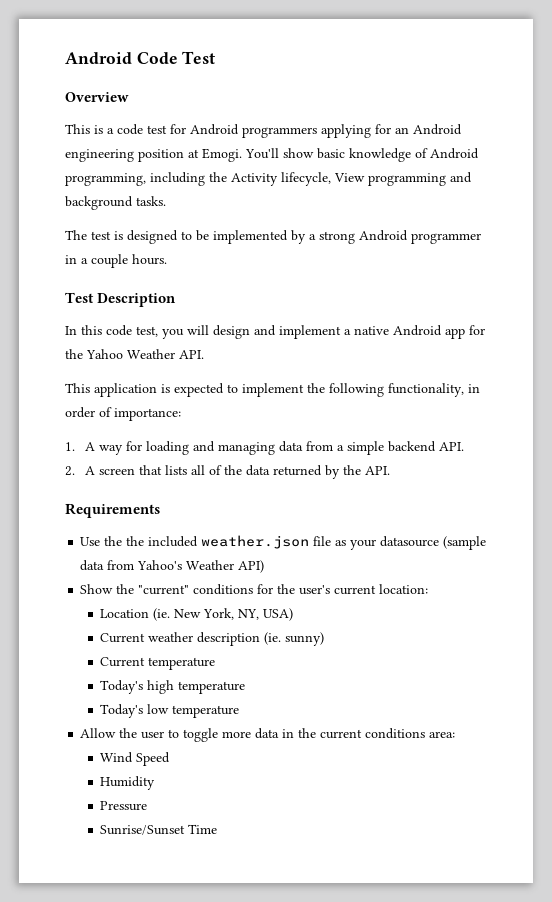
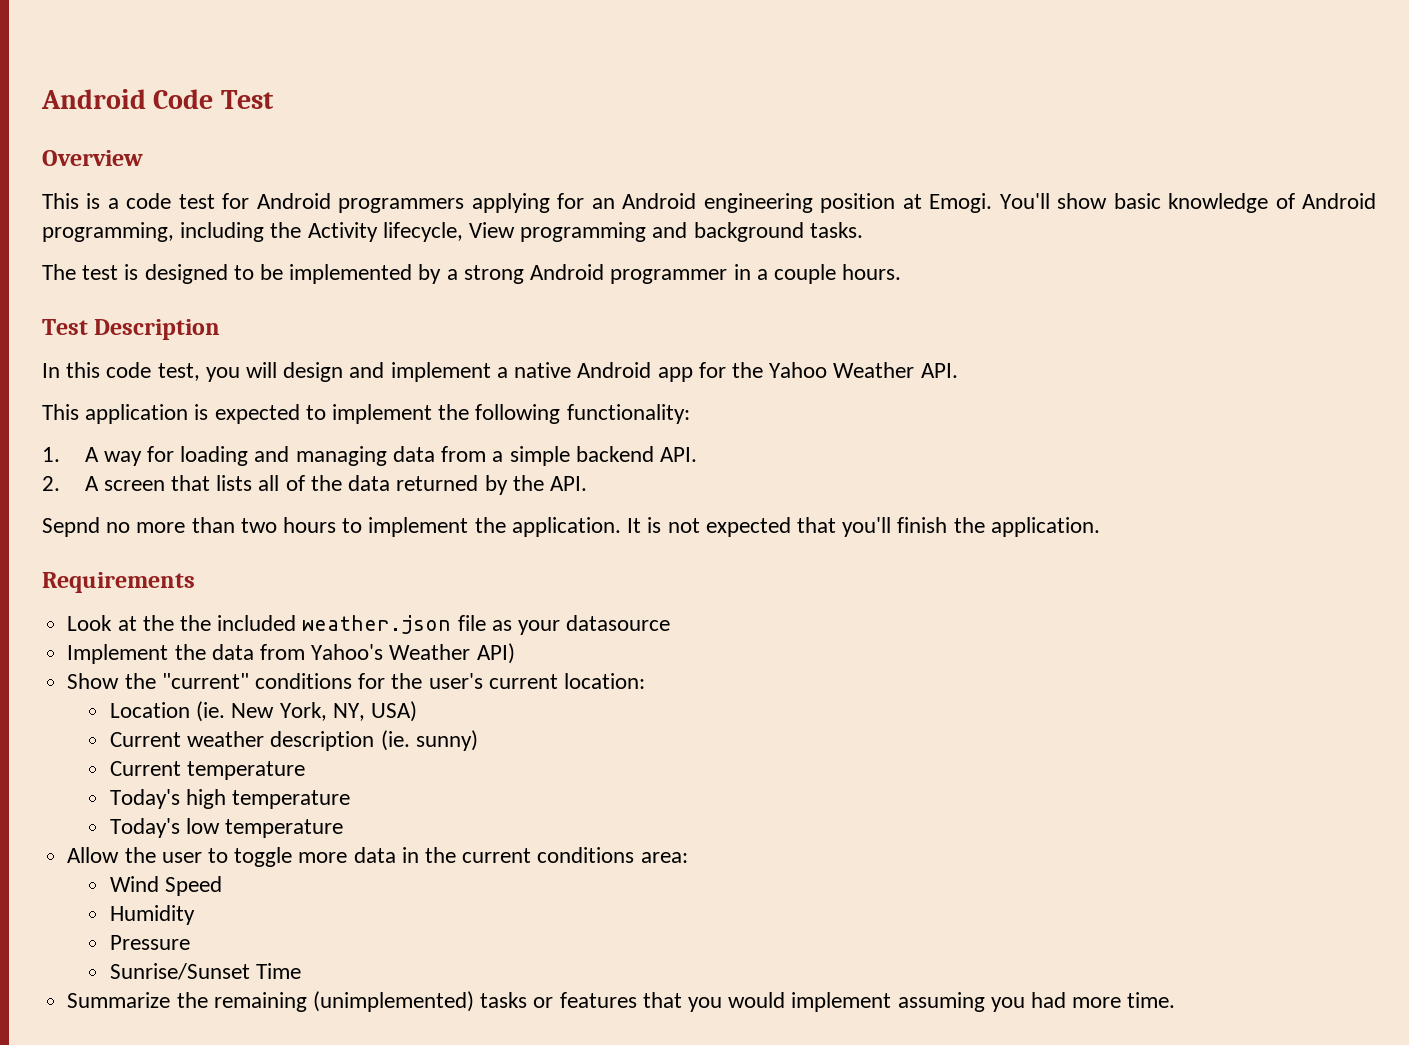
- This application is expected to implement the following functionality, in order of importance:
+ This application is expected to implement the following functionality:
+ Sepnd no more than two hours to implement the application. It is not expected that you'll finish the application.
- Use the the included weather.json file as your datasource (sample data from Yahoo's Weather API)
+ Look at the the included weather.json file as your datasource
+ Implement the data from Yahoo's Weather API)
+ Summarize the remaining (unimplemented) tasks or features that you would implement assuming you had more time.

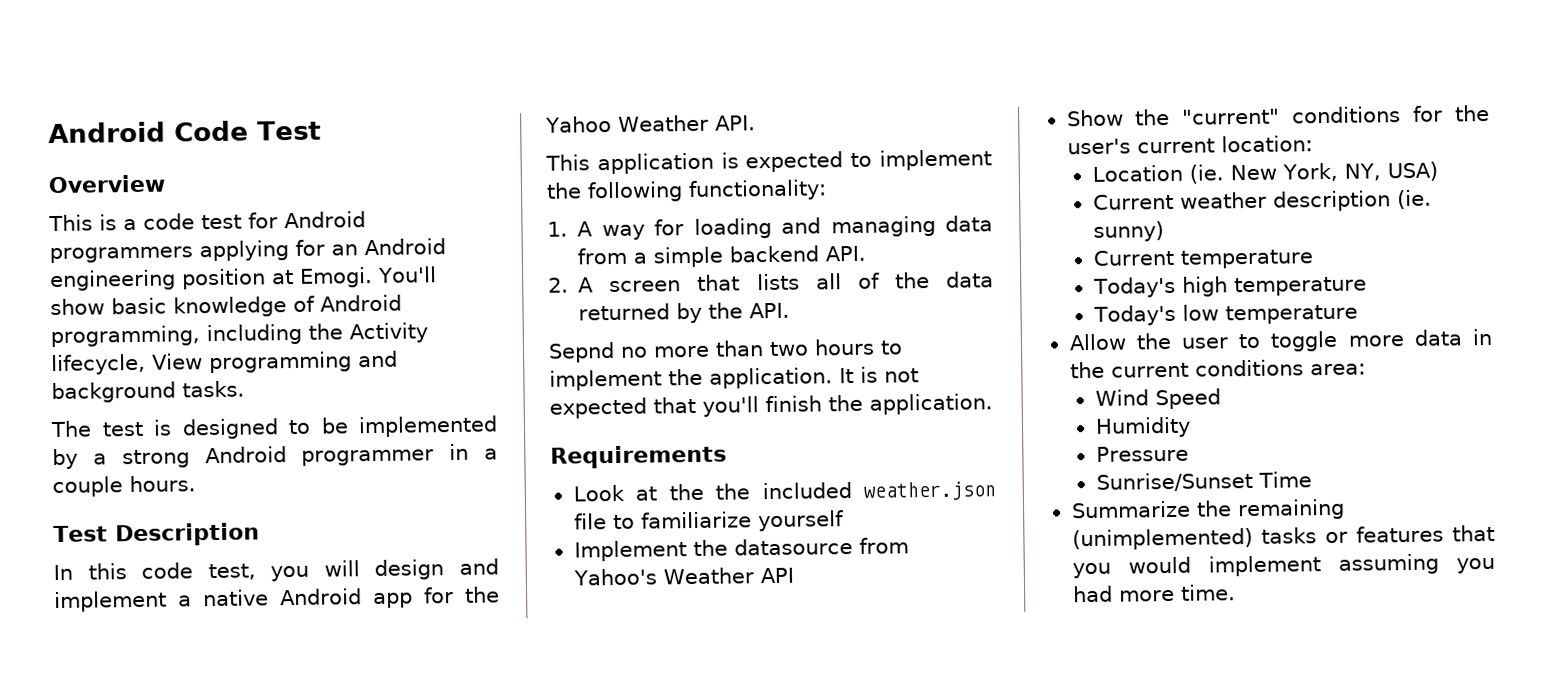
- Look at the the included weather.json file as your datasource
+ Look at the the included weather.json file to familiarize yourself
- Implement the data from Yahoo's Weather API)
+ Implement the datasource from Yahoo's Weather API

